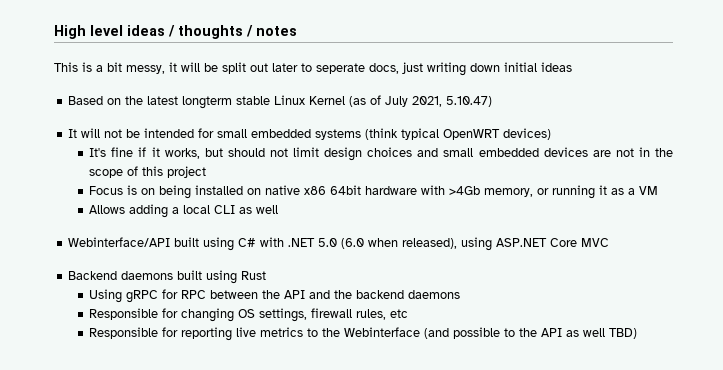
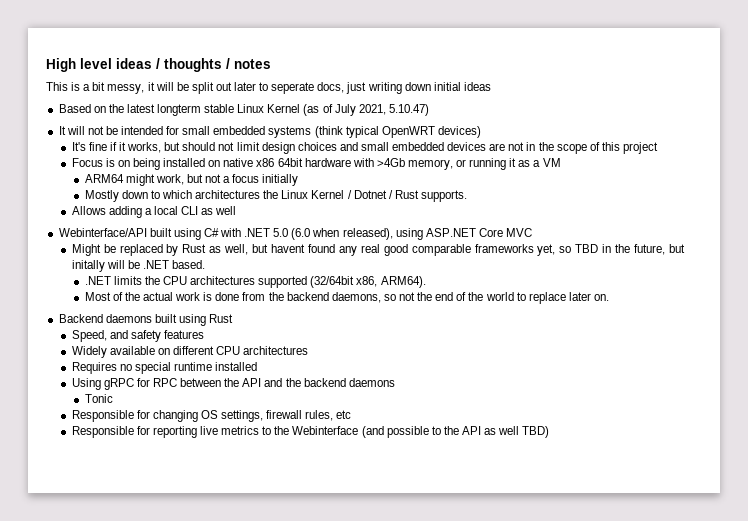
+ ARM64 might work, but not a focus initially
+ Mostly down to which architectures the Linux Kernel / Dotnet / Rust supports.
+ Might be replaced by Rust as well, but havent found any real good comparable frameworks yet, so TBD in the future, but initally will be .NET based.
+ .NET limits the CPU architectures supported (32/64bit x86, ARM64).
+ Most of the actual work is done from the backend daemons, so not the end of the world to replace later on.
+ Speed, and safety features
+ Widely available on different CPU architectures
+ Requires no special runtime installed
+ Tonic

